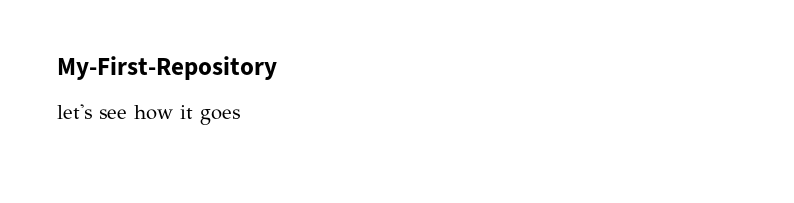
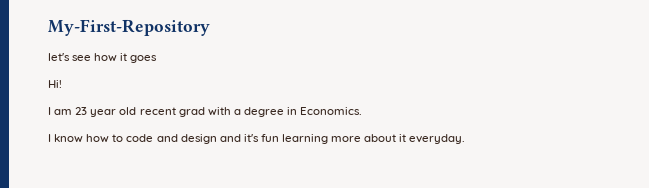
+ Hi!
+ I am 23 year old recent grad with a degree in Economics.
+ I know how to code and design and it's fun learning more about it everyday.

